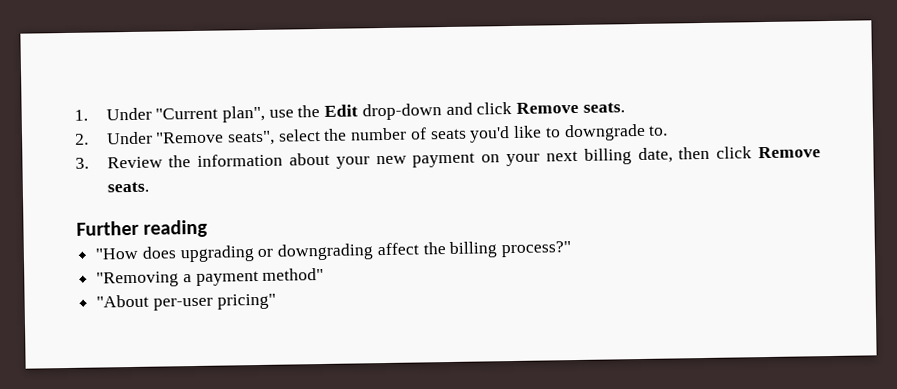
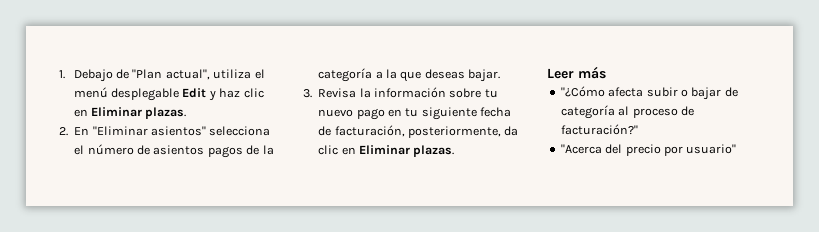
- 1. Under "Current plan", use the Edit drop-down and click Remove seats.
- 2. Under "Remove seats", select the number of seats you'd like to downgrade to.
- 3. Review the information about your new payment on your next billing date, then click Remove seats.
- Further reading
- "How does upgrading or downgrading affect the billing process?"
- "Removing a payment method"
- "About per-user pricing"
+ 1. Debajo de "Plan actual", utiliza el menú desplegable Edit y haz clic en Eliminar plazas.
+ 2. En "Eliminar asientos" selecciona el número de asientos pagos de la categoría a la que deseas bajar.
+ 3. Revisa la información sobre tu nuevo pago en tu siguiente fecha de facturación, posteriormente, da clic en Eliminar plazas.
+ Leer más
+ "¿Cómo afecta subir o bajar de categoría al proceso de facturación?"
+ "Acerca del precio por usuario"

